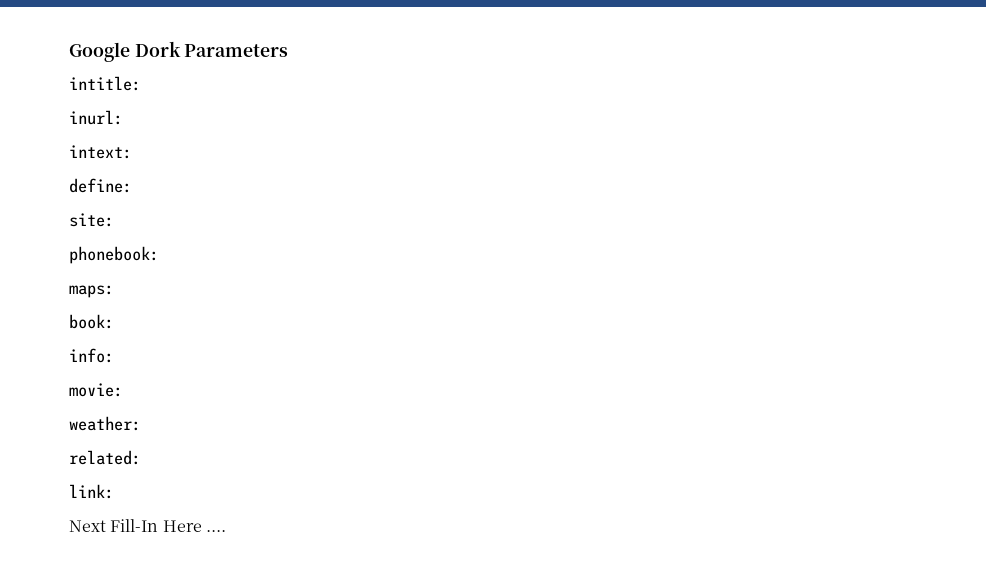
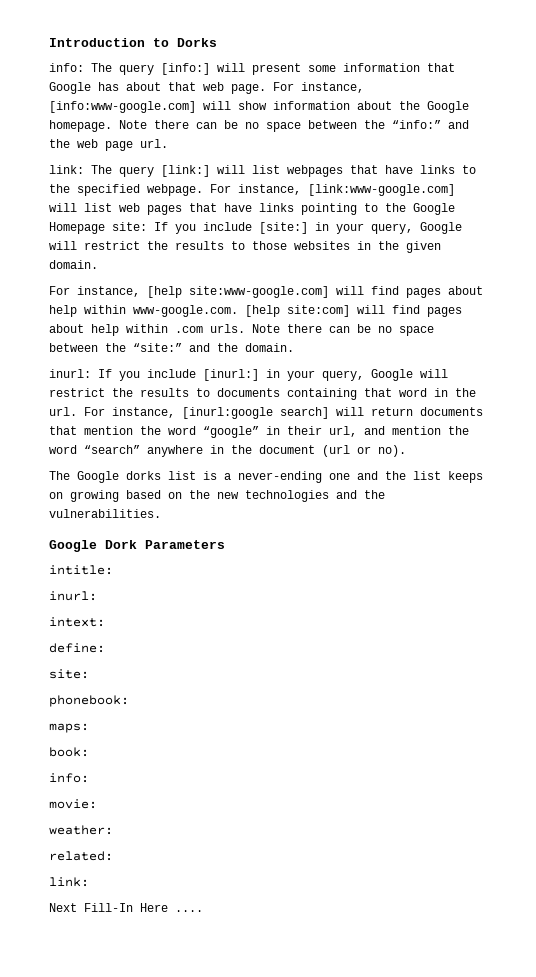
+ Introduction to Dorks
+ info: The query [info:] will present some information that Google has about that web page. For instance, [info:www-google.com] will show information about the Google homepage. Note there can be no space between the “info:” and the web page url.
+ link: The query [link:] will list webpages that have links to the specified webpage. For instance, [link:www-google.com] will list web pages that have links pointing to the Google Homepage site: If you include [site:] in your query, Google will restrict the results to those websites in the given domain.
+ For instance, [help site:www-google.com] will find pages about help within www-google.com. [help site:com] will find pages about help within .com urls. Note there can be no space between the “site:” and the domain.
+ inurl: If you include [inurl:] in your query, Google will restrict the results to documents containing that word in the url. For instance, [inurl:google search] will return documents that mention the word “google” in their url, and mention the word “search” anywhere in the document (url or no).
+ The Google dorks list is a never-ending one and the list keeps on growing based on the new technologies and the vulnerabilities.

